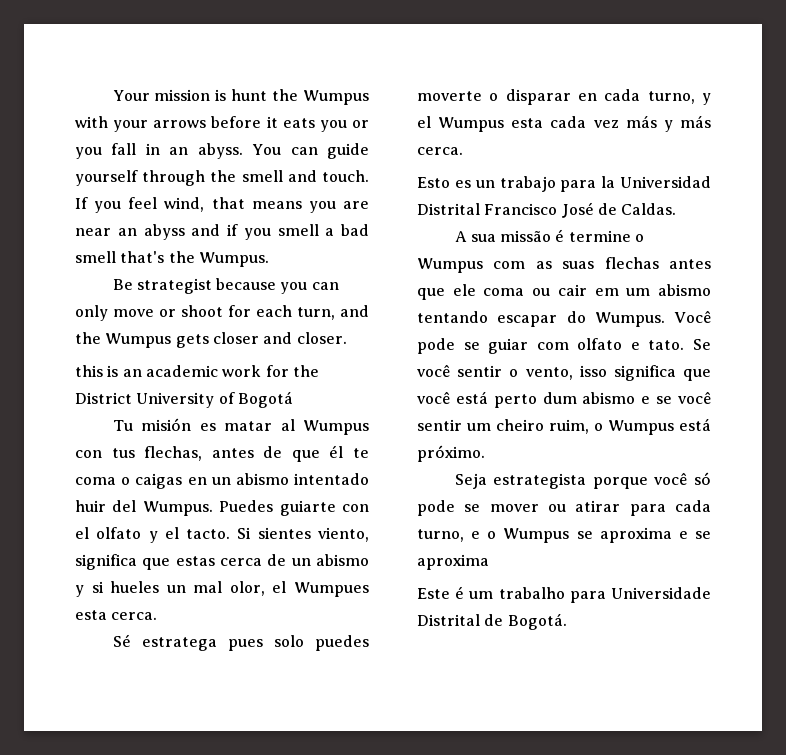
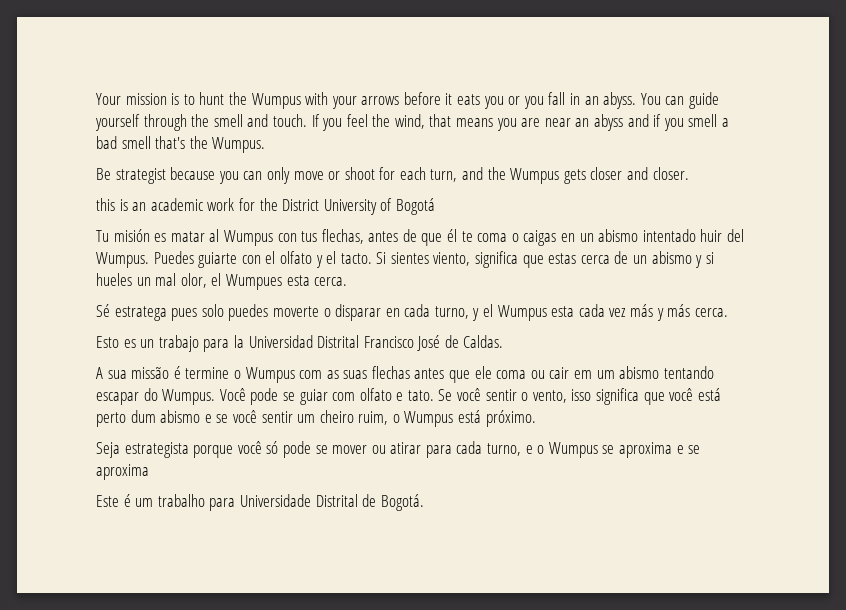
- Your mission is hunt the Wumpus with your arrows before it eats you or you fall in an abyss.
+ Your mission is to hunt the Wumpus with your arrows before it eats you or you fall in an abyss.
- If you feel wind, that means you are near an abyss and if you smell a bad smell that's the Wumpus.
+ If you feel the wind, that means you are near an abyss and if you smell a bad smell that's the Wumpus.

